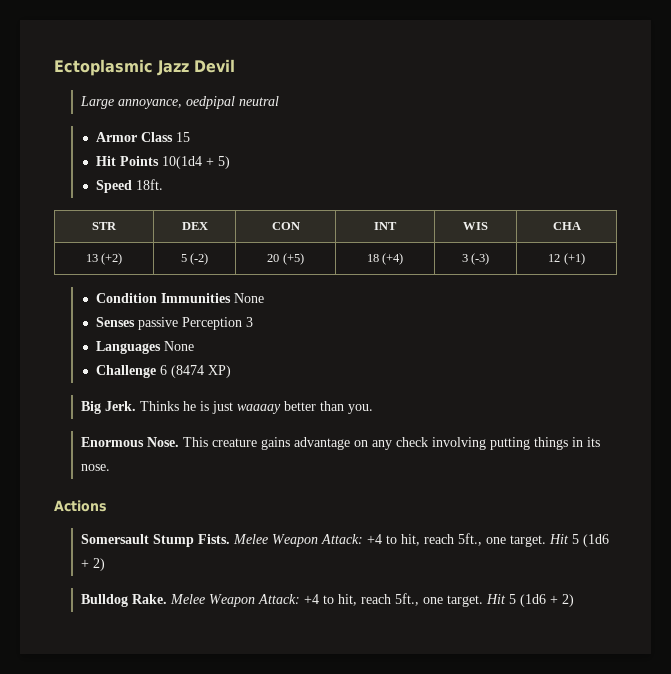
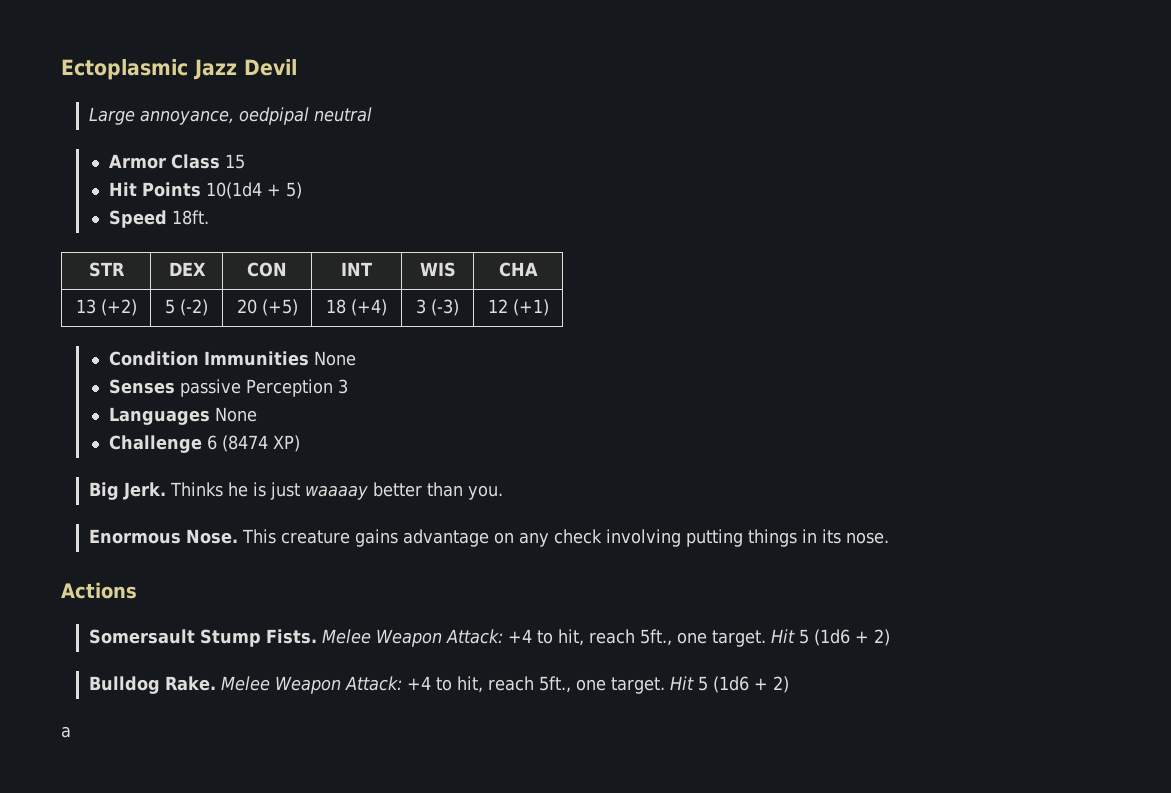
+ a

